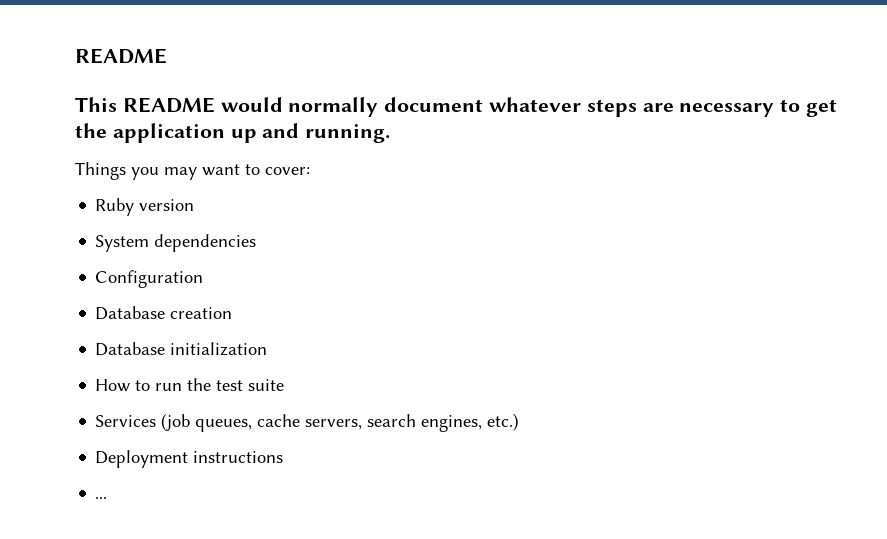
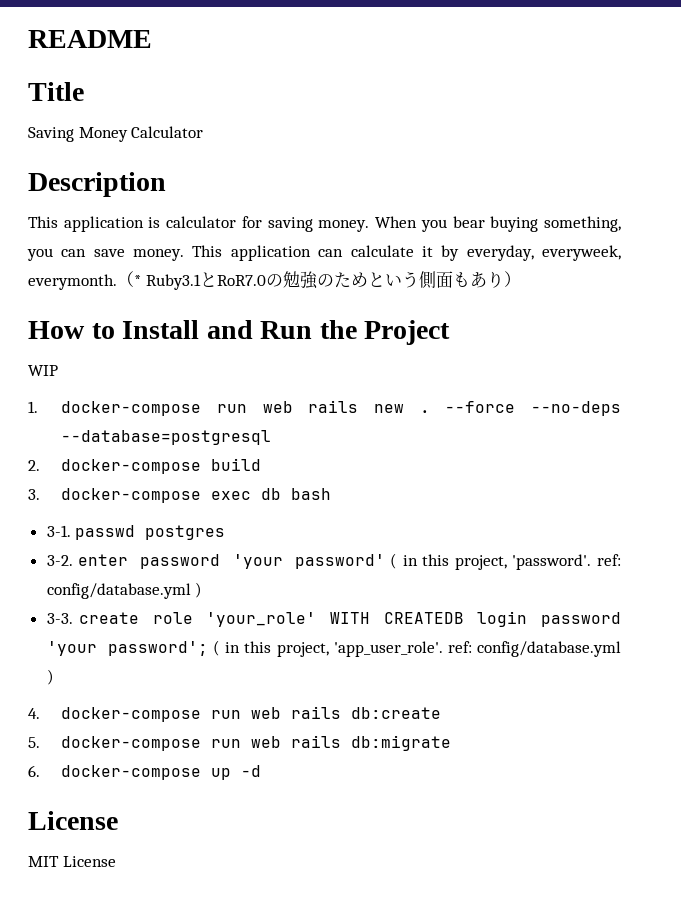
- This README would normally document whatever steps are necessary to get the application up and running.
- Things you may want to cover:
- Ruby version
- System dependencies
- Configuration
- Database creation
- Database initialization
- How to run the test suite
- Services (job queues, cache servers, search engines, etc.)
- Deployment instructions
- ...
+ Title
+ Saving Money Calculator
+ Description
+ This application is calculator for saving money. When you bear buying something, you can save money. This application can calculate it by everyday, everyweek, everymonth.（* Ruby3.1とRoR7.0の勉強のためという側面もあり）
+ How to Install and Run the Project
+ WIP
+ 1. docker-compose run web rails new . --force --no-deps --database=postgresql
+ 2. docker-compose build
+ 3. docker-compose exec db bash
+ 3-1. passwd postgres
+ 3-2. enter password 'your password' ( in this project, 'password'. ref: config/database.yml )
+ 3-3. create role 'your_role' WITH CREATEDB login password 'your password'; ( in this project, 'app_user_role'. ref: config/database.yml )
+ 4. docker-compose run web rails db:create
+ 5. docker-compose run web rails db:migrate
+ 6. docker-compose up -d
+ License
+ MIT License

